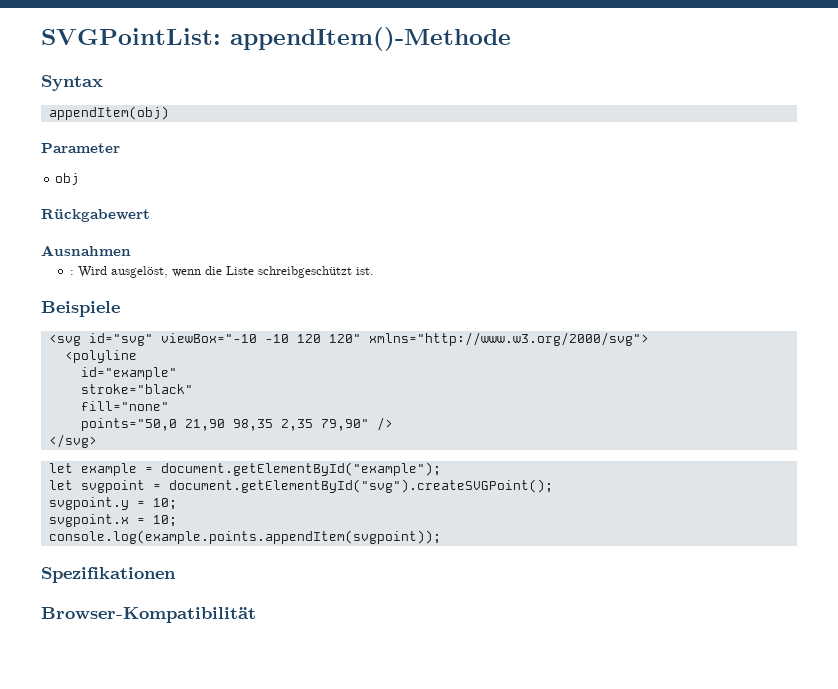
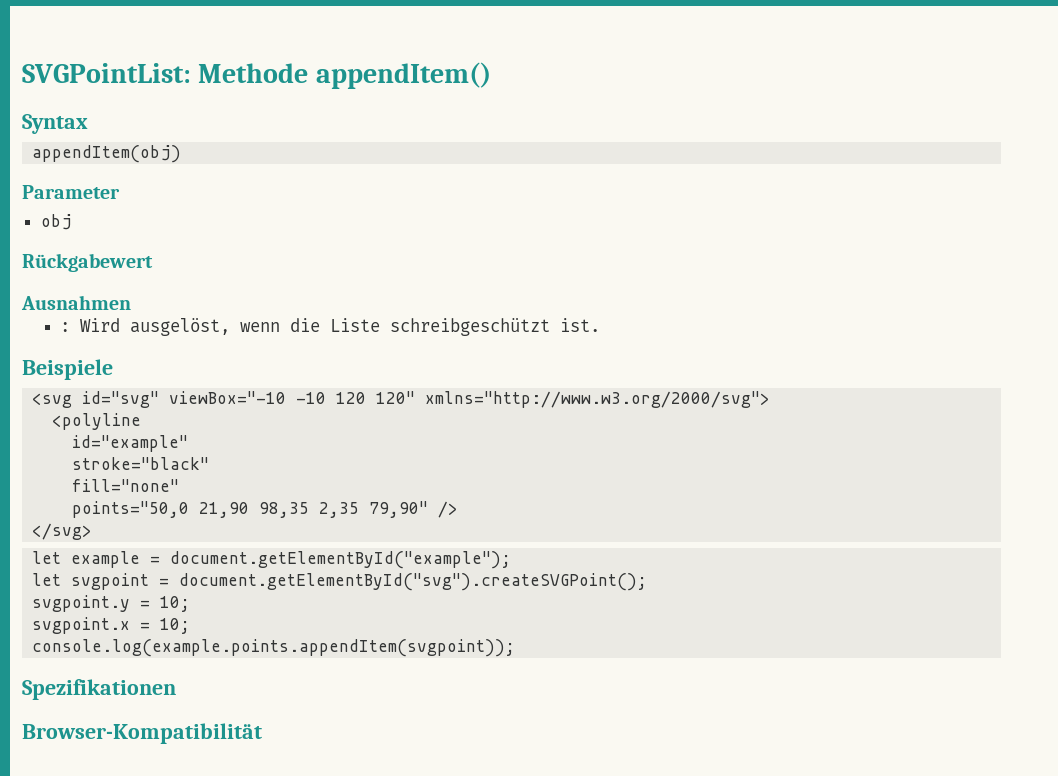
- SVGPointList: appendItem()-Methode
+ SVGPointList: Methode appendItem()

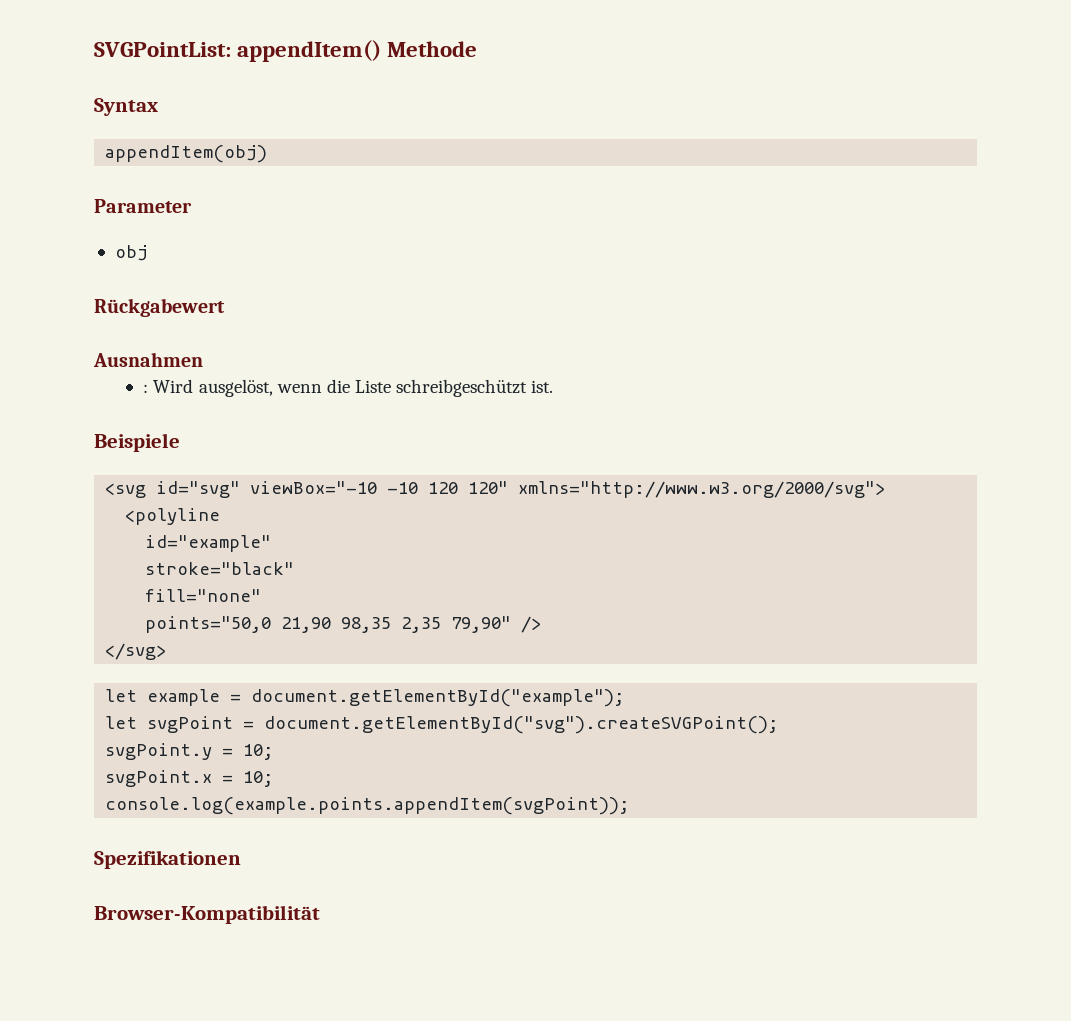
- SVGPointList: Methode appendItem()
+ SVGPointList: appendItem() Methode
- let svgpoint = document.getElementById("svg").createSVGPoint();
+ let svgPoint = document.getElementById("svg").createSVGPoint();
- svgpoint.y = 10;
- svgpoint.x = 10;
- console.log(example.points.appendItem(svgpoint));
+ svgPoint.y = 10;
+ svgPoint.x = 10;
+ console.log(example.points.appendItem(svgPoint));

